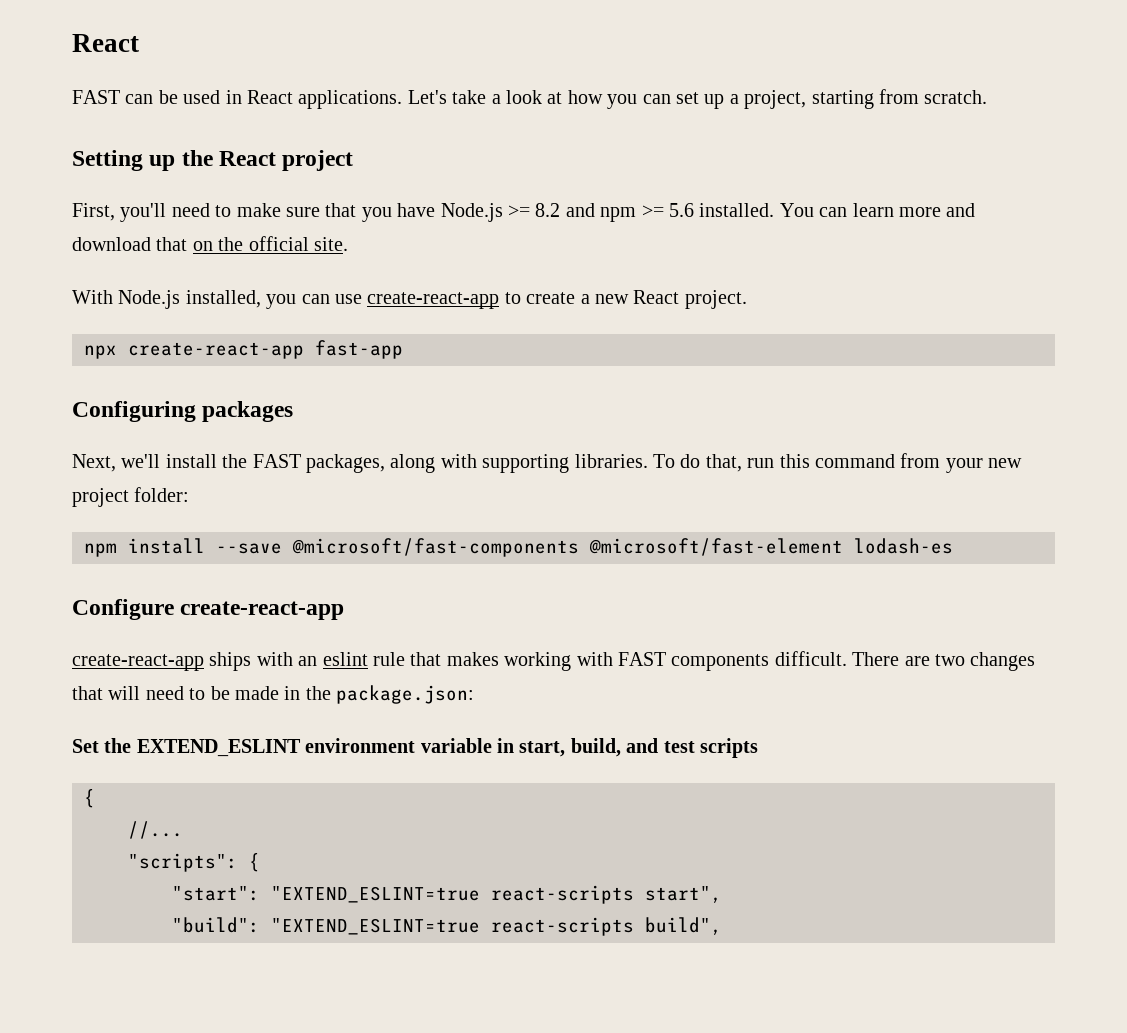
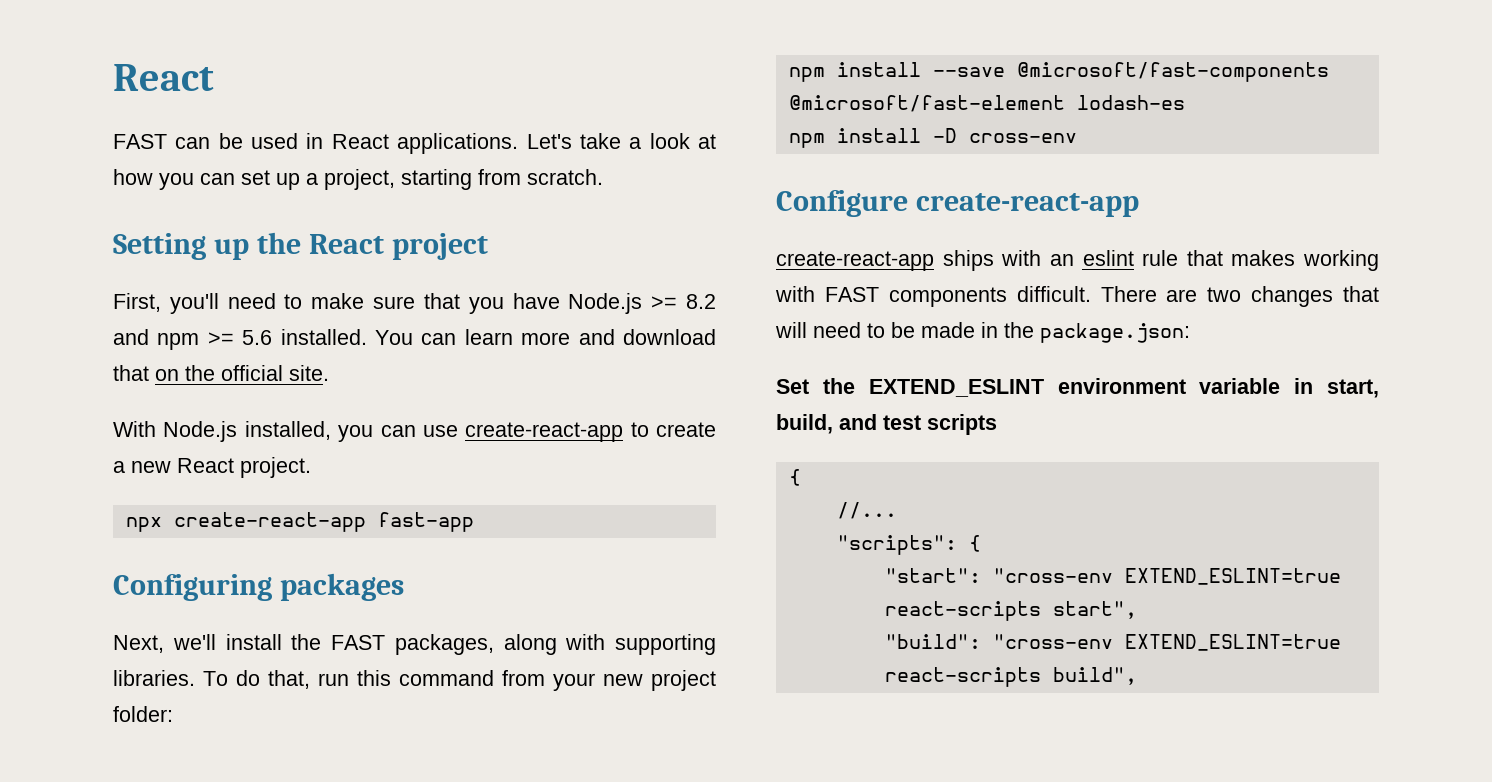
+ npm install -D cross-env
- "start": "EXTEND_ESLINT=true react-scripts start",
+ "start": "cross-env EXTEND_ESLINT=true react-scripts start",
- "build": "EXTEND_ESLINT=true react-scripts build",
+ "build": "cross-env EXTEND_ESLINT=true react-scripts build",

